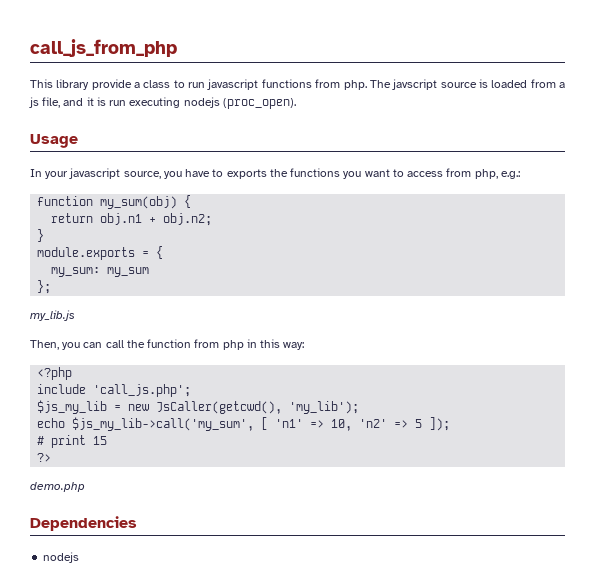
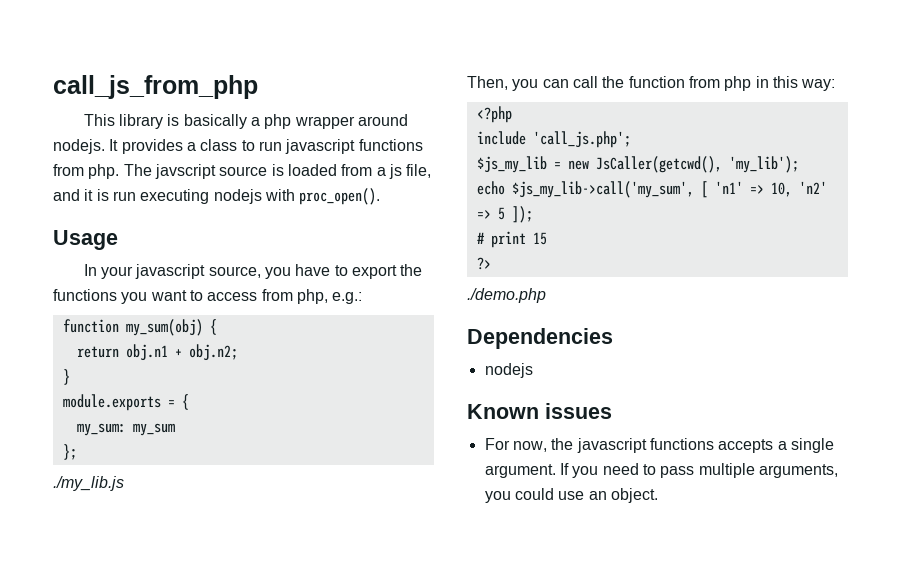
- This library provide a class to run javascript functions from php.
+ This library is basically a php wrapper around nodejs. It provides a class to run javascript functions from php.
- The javscript source is loaded from a js file, and it is run executing nodejs (proc_open).
+ The javscript source is loaded from a js file, and it is run executing nodejs with proc_open().
- In your javascript source, you have to exports the functions you want to access from php, e.g.:
+ In your javascript source, you have to export the functions you want to access from php, e.g.:
- my_lib.js
+ ./my_lib.js
- demo.php
+ ./demo.php
+ Known issues
+ For now, the javascript functions accepts a single argument. If you need to pass multiple arguments, you could use an object.

